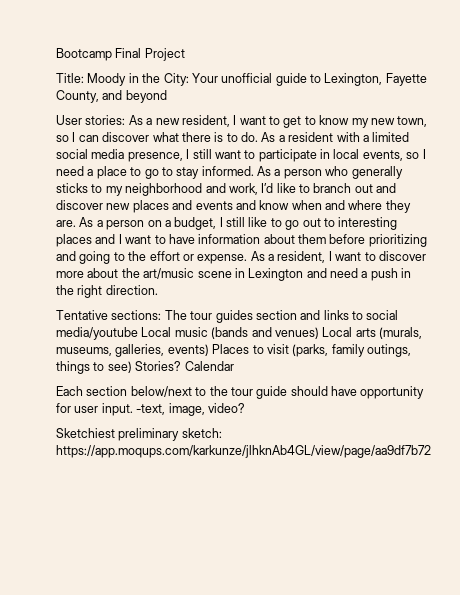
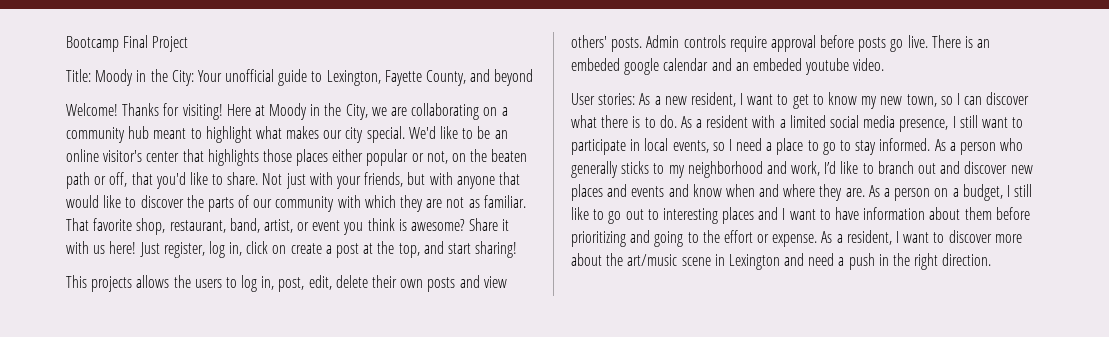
+ Welcome! Thanks for visiting! Here at Moody in the City, we are collaborating on a community hub meant to highlight what makes our city special. We'd like to be an online visitor's center that highlights those places either popular or not, on the beaten path or off, that you'd like to share. Not just with your friends, but with anyone that would like to discover the parts of our community with which they are not as familiar. That favorite shop, restaurant, band, artist, or event you think is awesome? Share it with us here! Just register, log in, click on create a post at the top, and start sharing!
+ This projects allows the users to log in, post, edit, delete their own posts and view others' posts. Admin controls require approval before posts go live. There is an embeded google calendar and an embeded youtube video.
- Tentative sections: The tour guides section and links to social media/youtube Local music (bands and venues) Local arts (murals, museums, galleries, events) Places to visit (parks, family outings, things to see) Stories? Calendar
- Each section below/next to the tour guide should have opportunity for user input. -text, image, video?
- Sketchiest preliminary sketch: https://app.moqups.com/karkunze/jlhknAb4GL/view/page/aa9df7b72

